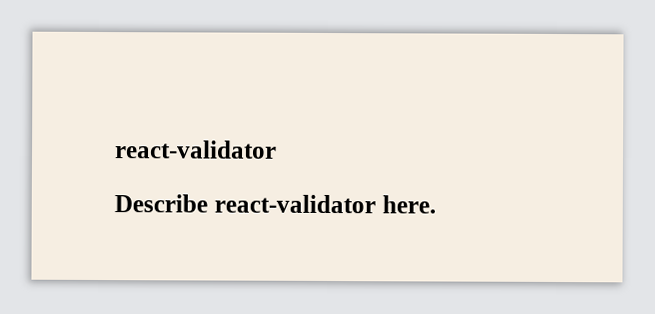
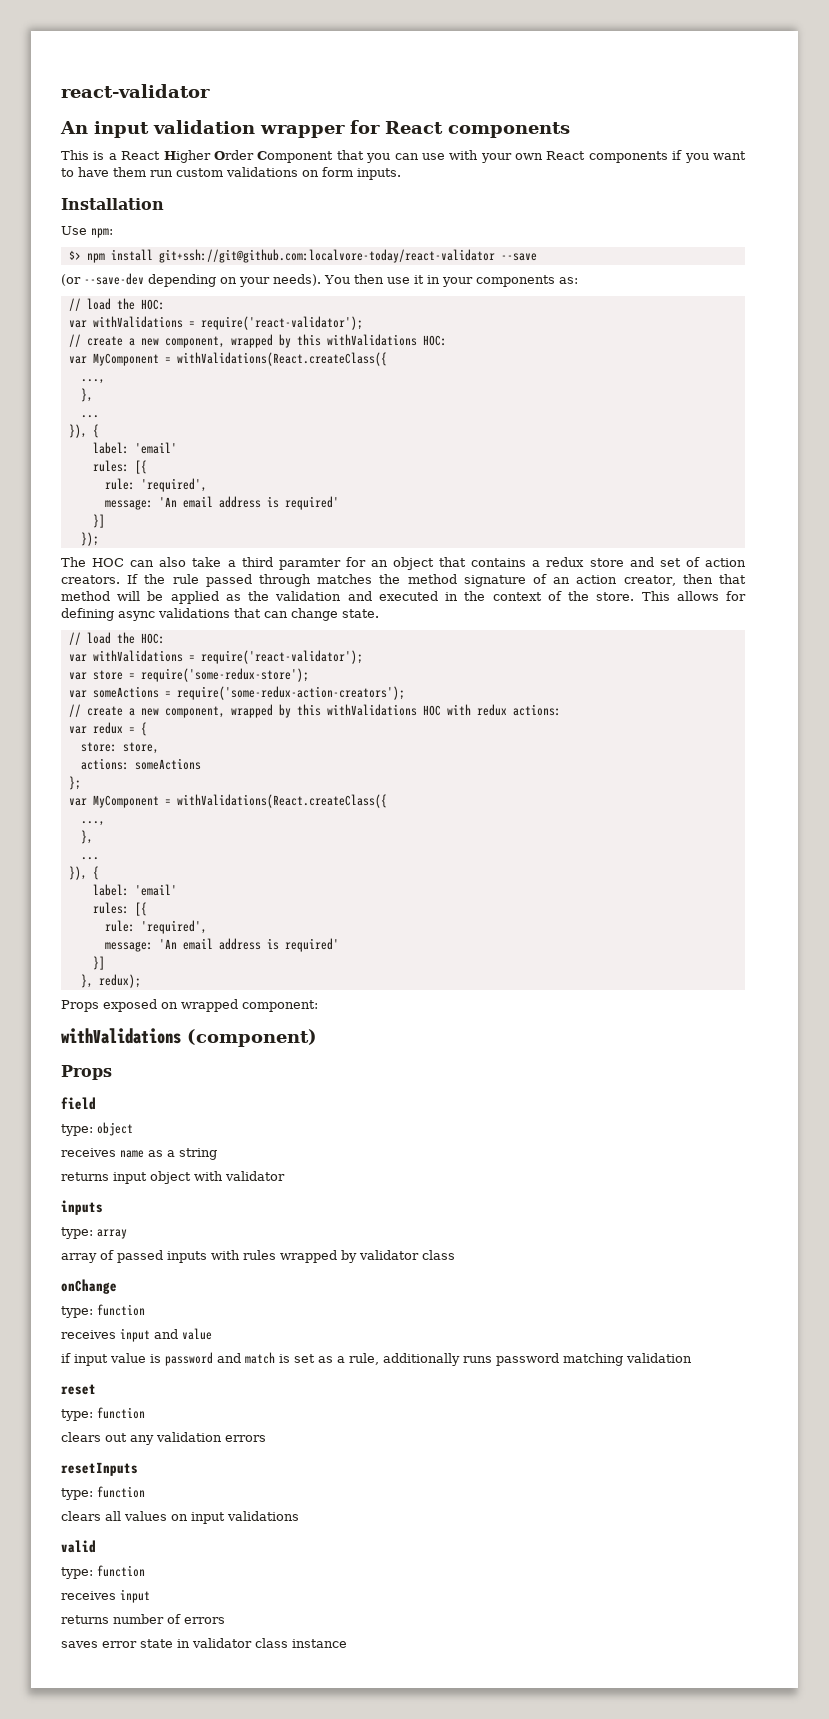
- Describe react-validator here.
+ An input validation wrapper for React components
+ This is a React Higher Order Component that you can use with your own React components if you want to have them run custom validations on form inputs.
+ Installation
+ Use npm:
+ $> npm install git+ssh://git@github.com:localvore-today/react-validator --save
+ (or --save-dev depending on your needs). You then use it in your components as:
+ // load the HOC:
+ var withValidations = require('react-validator');
+ // create a new component, wrapped by this withValidations HOC:
+ var MyComponent = withValidations(React.createClass({
+ ...,
+ },
+ ...
+ }), {
+ label: 'email'
+ rules: [{
+ rule: 'required',
+ message: 'An email address is required'
+ }]
+ });
+ The HOC can also take a third paramter for an object that contains a redux store and set of action creators. If the rule passed through matches the method signature of an action creator, then that method will be applied as the validation and executed in the context of the store. This allows for defining async validations that can change state.
+ // load the HOC:
+ var withValidations = require('react-validator');
+ var store = require('some-redux-store');
+ var someActions = require('some-redux-action-creators');
+ // create a new component, wrapped by this withValidations HOC with redux actions:
+ var redux = {
+ store: store,
+ actions: someActions
+ };
+ var MyComponent = withValidations(React.createClass({
+ ...,
+ },
+ ...
+ }), {
+ label: 'email'
+ rules: [{
+ rule: 'required',
+ message: 'An email address is required'
+ }]
+ }, redux);
+ Props exposed on wrapped component:
+ withValidations (component)
+ Props
+ field
+ type: object
+ receives name as a string
+ returns input object with validator
+ inputs
+ type: array
+ array of passed inputs with rules wrapped by validator class
+ onChange
+ type: function
+ receives input and value
+ if input value is password and match is set as a rule, additionally runs password matching validation
+ reset
+ type: function
+ clears out any validation errors
+ resetInputs
+ type: function
+ clears all values on input validations
+ valid
+ type: function
+ receives input
+ returns number of errors
+ saves error state in validator class instance

